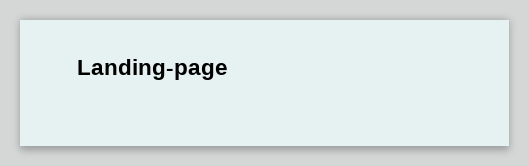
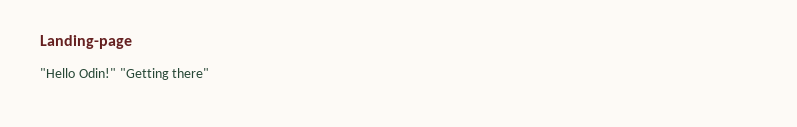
+ "Hello Odin!" "Getting there"

